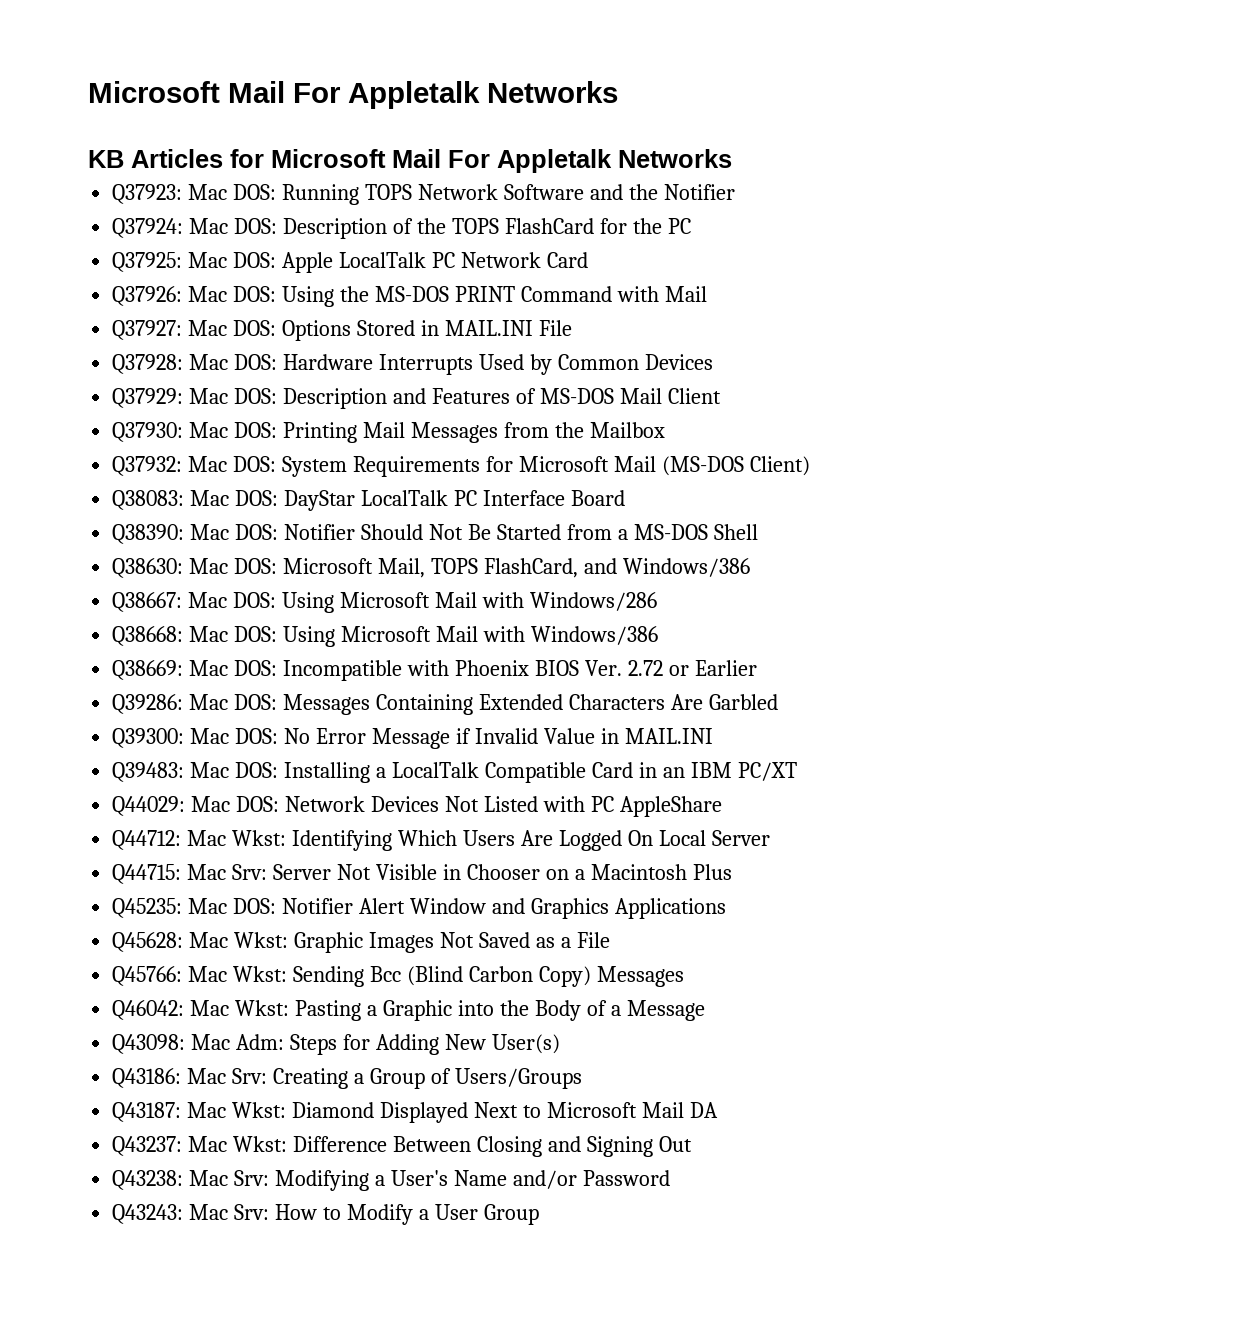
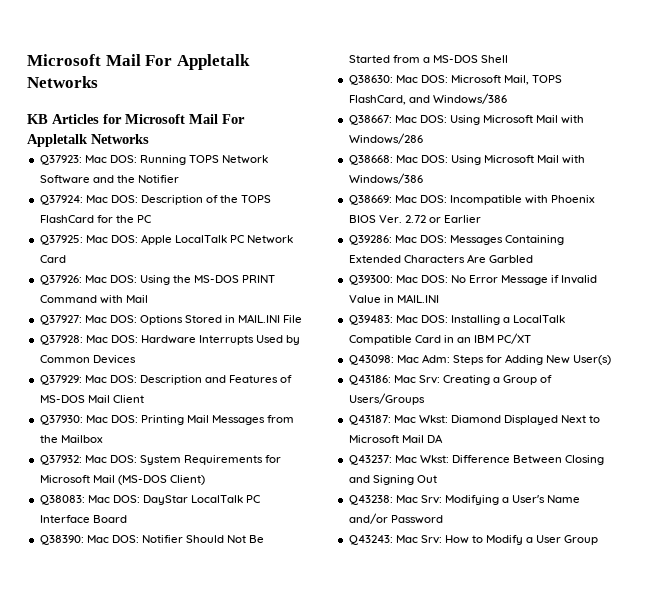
- Q44029: Mac DOS: Network Devices Not Listed with PC AppleShare
- Q44712: Mac Wkst: Identifying Which Users Are Logged On Local Server
- Q44715: Mac Srv: Server Not Visible in Chooser on a Macintosh Plus
- Q45235: Mac DOS: Notifier Alert Window and Graphics Applications
- Q45628: Mac Wkst: Graphic Images Not Saved as a File
- Q45766: Mac Wkst: Sending Bcc (Blind Carbon Copy) Messages
- Q46042: Mac Wkst: Pasting a Graphic into the Body of a Message

